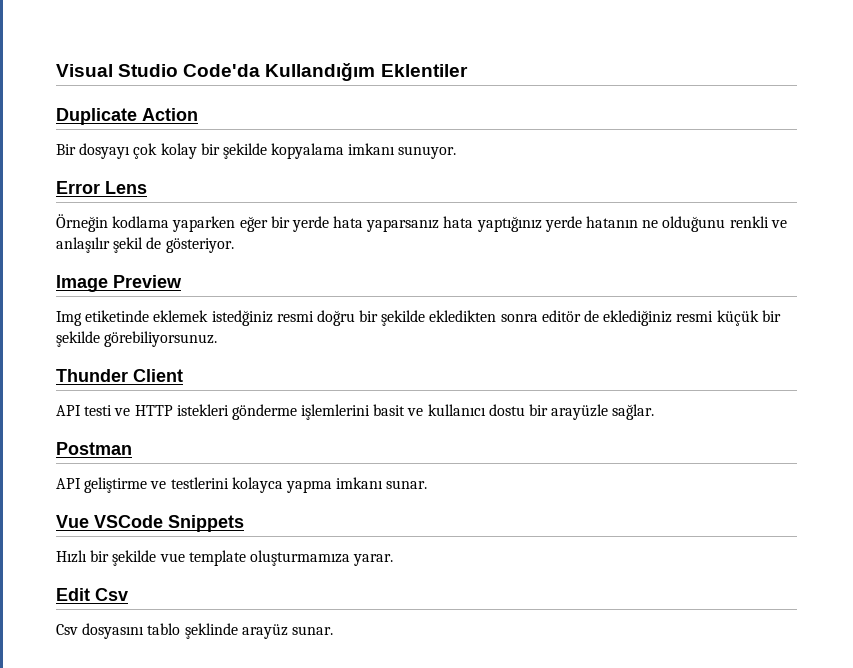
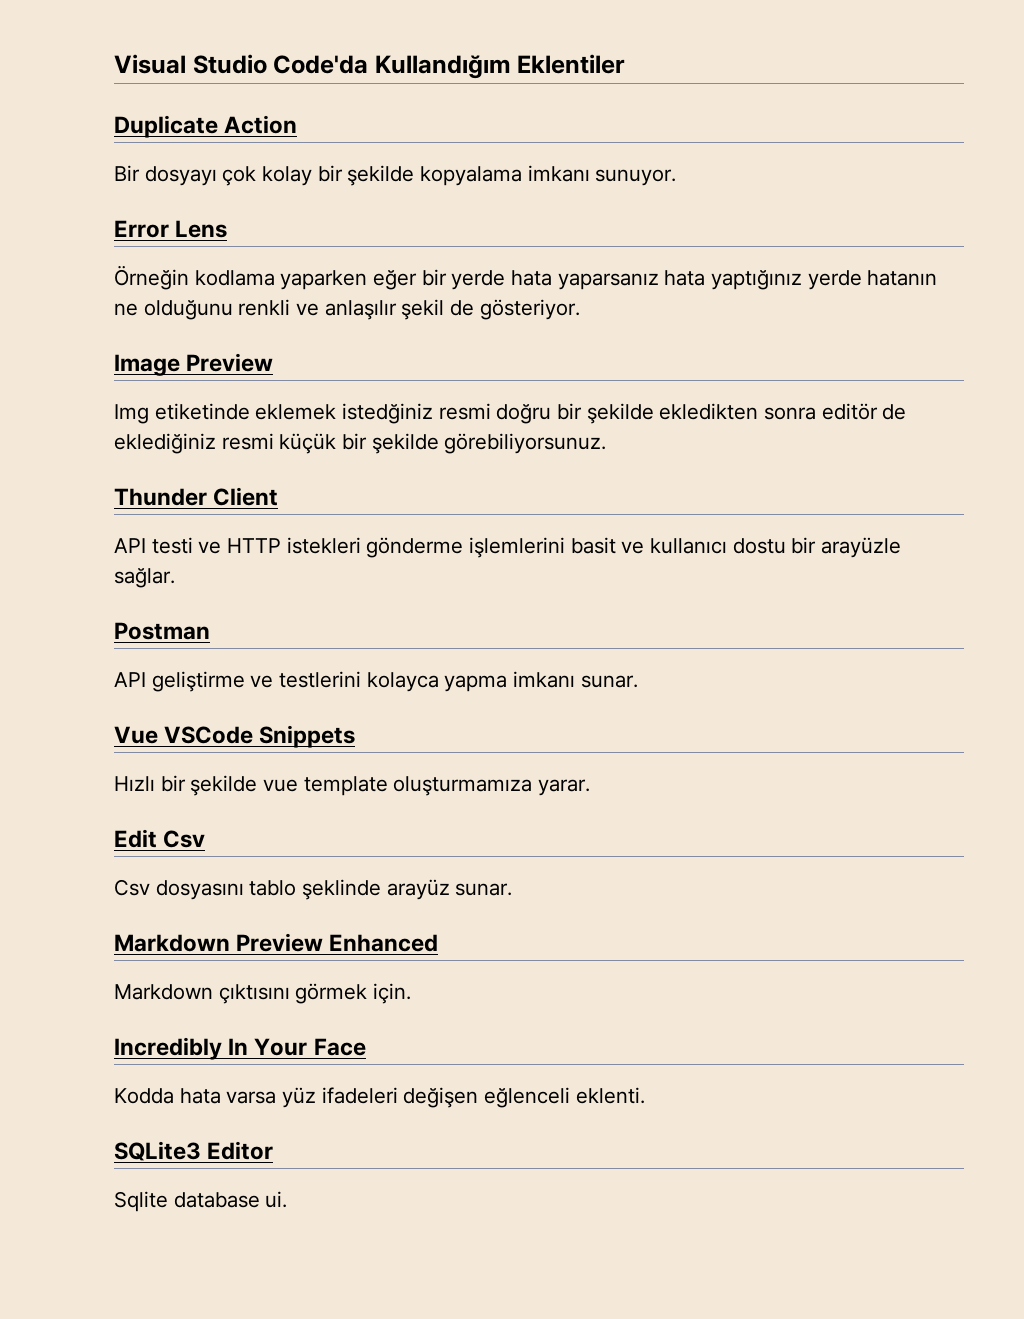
+ Markdown Preview Enhanced
+ Markdown çıktısını görmek için.
+ Incredibly In Your Face
+ Kodda hata varsa yüz ifadeleri değişen eğlenceli eklenti.
+ SQLite3 Editor
+ Sqlite database ui.

